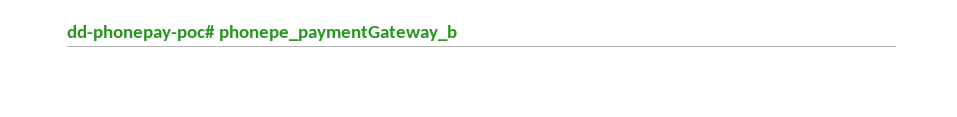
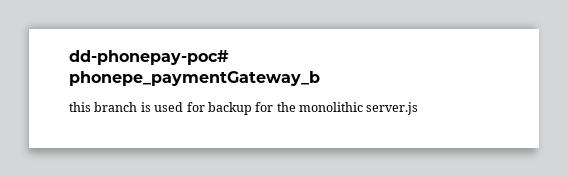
+ this branch is used for backup for the monolithic server.js

